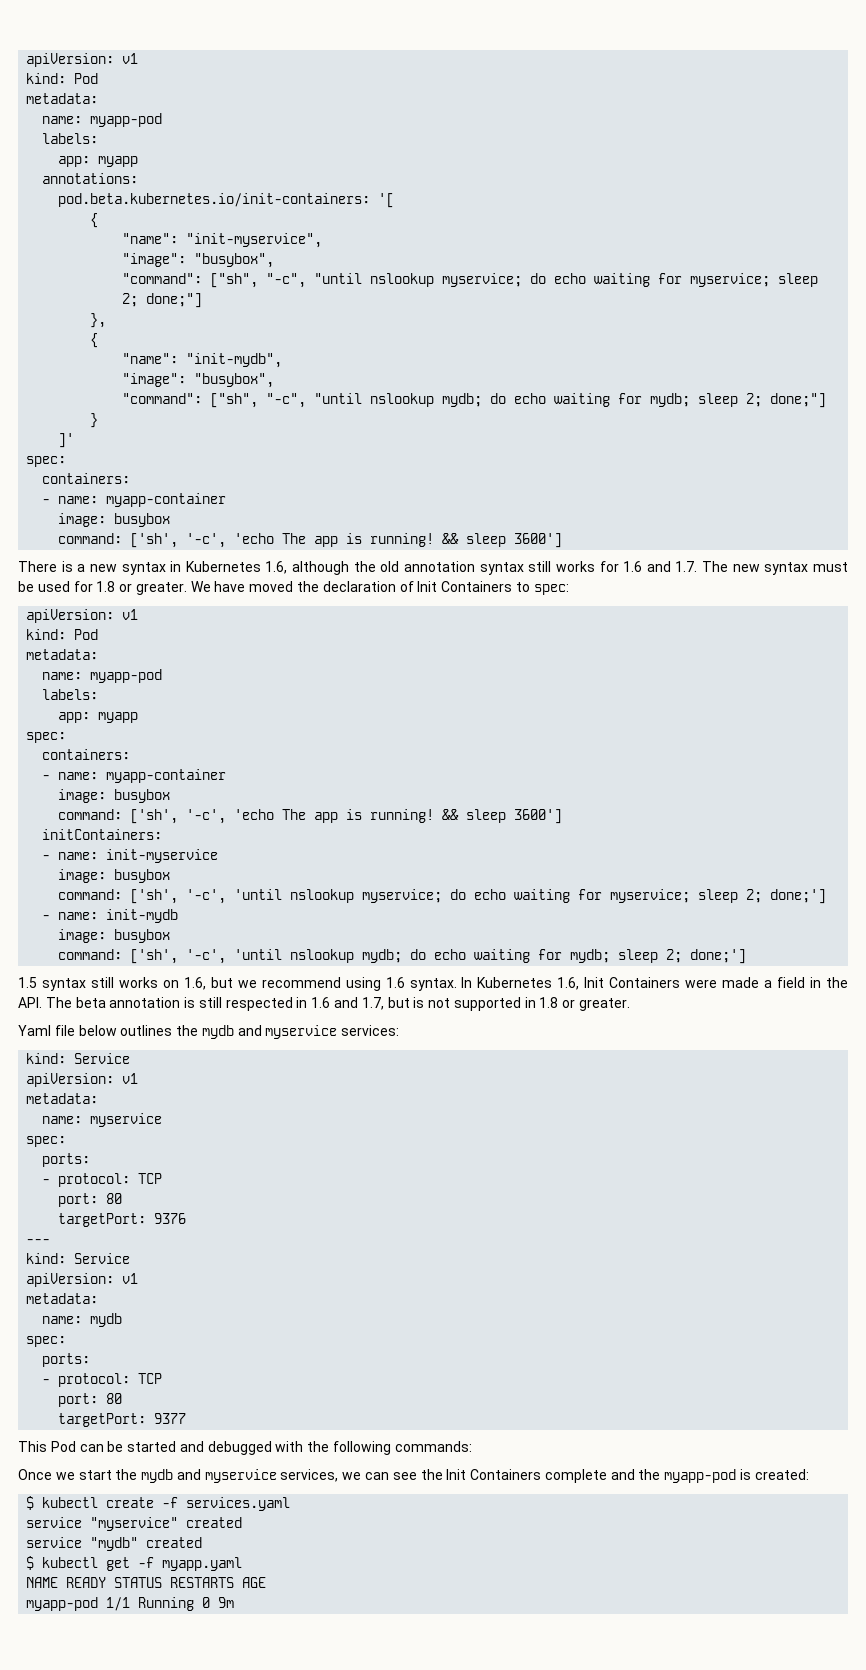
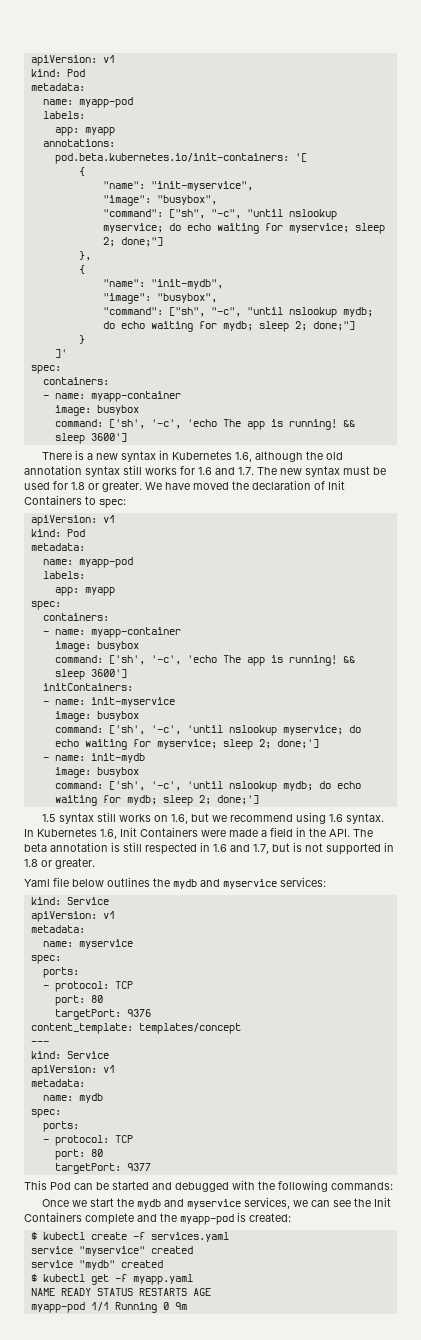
+ content_template: templates/concept

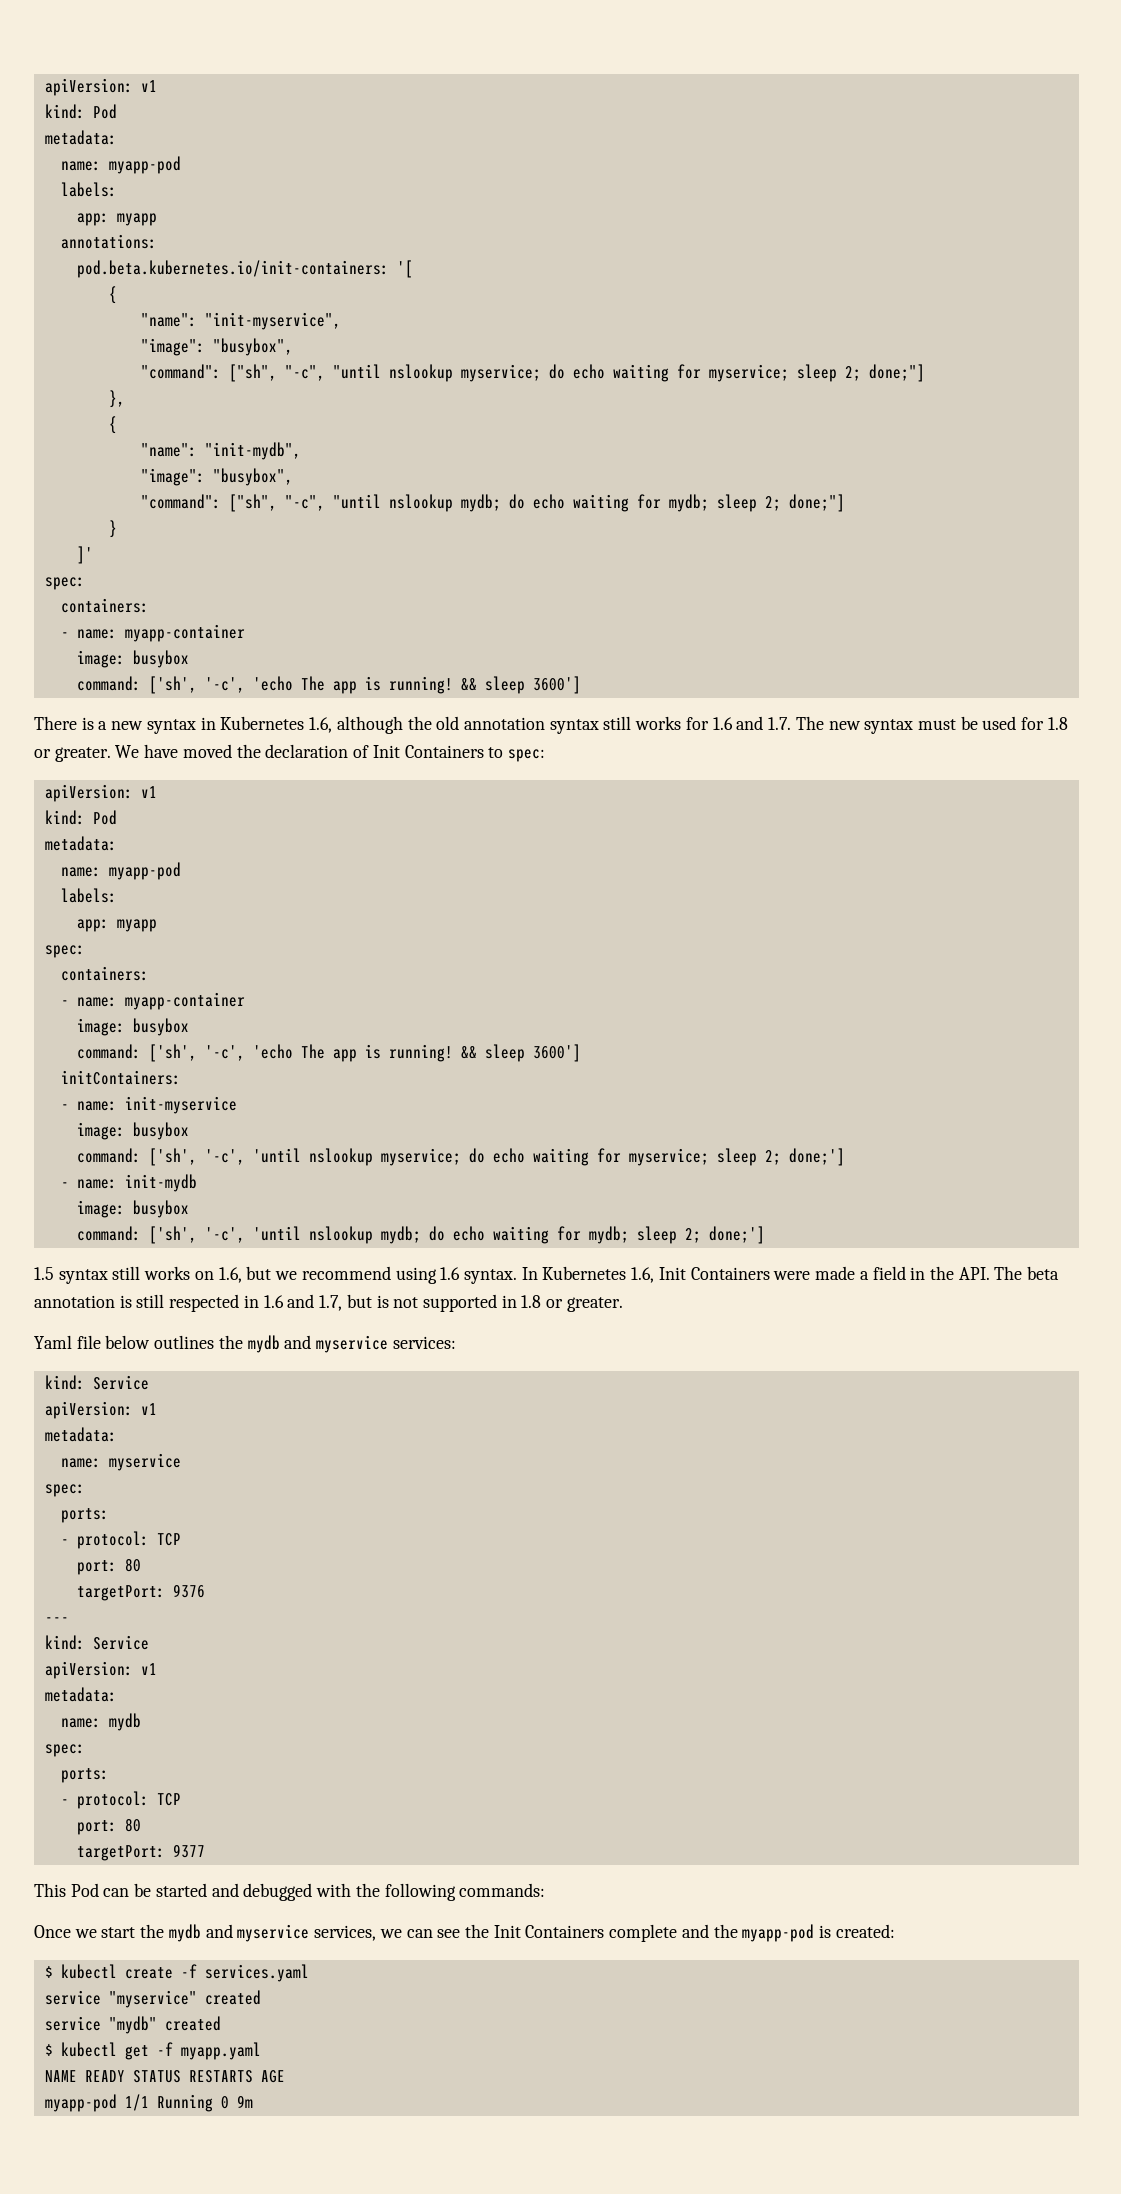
- content_template: templates/concept

